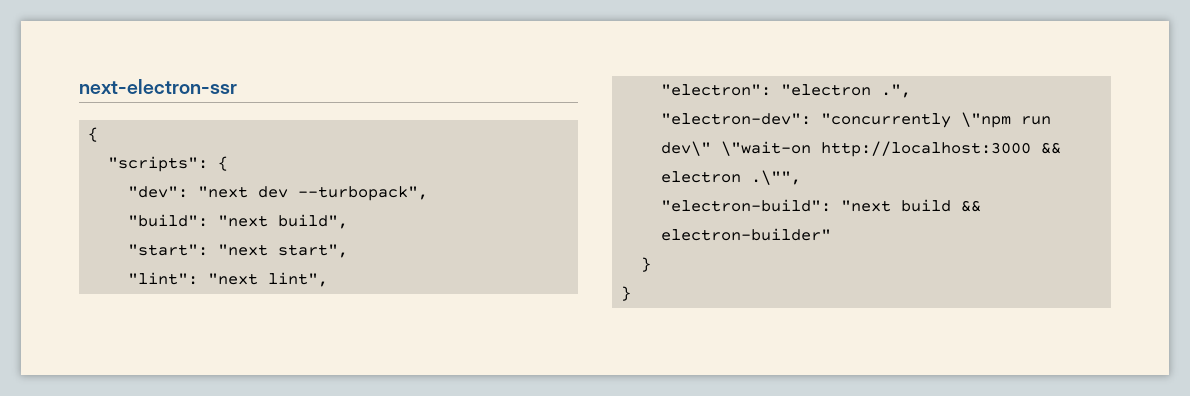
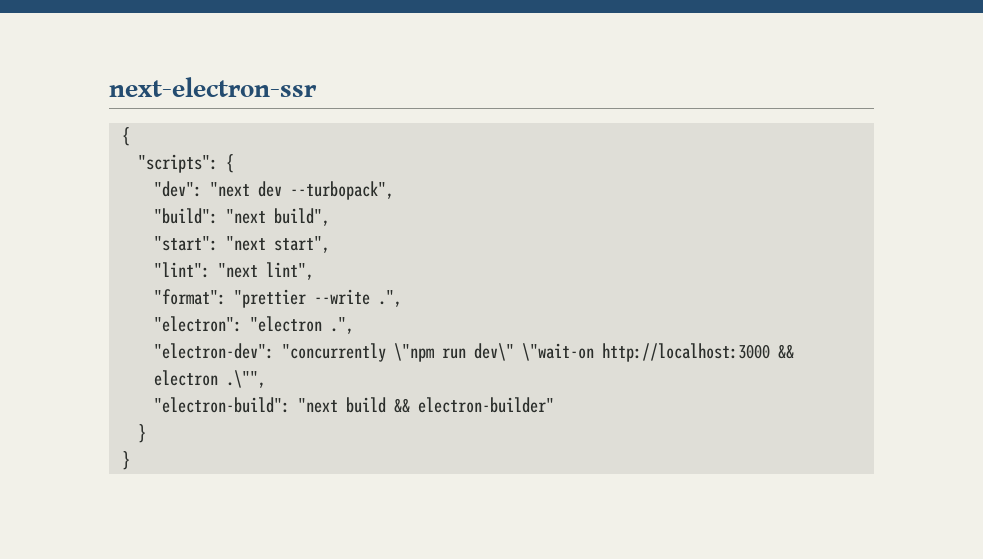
+ "format": "prettier --write .",

